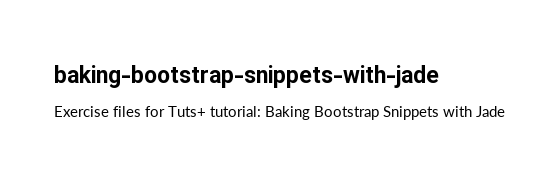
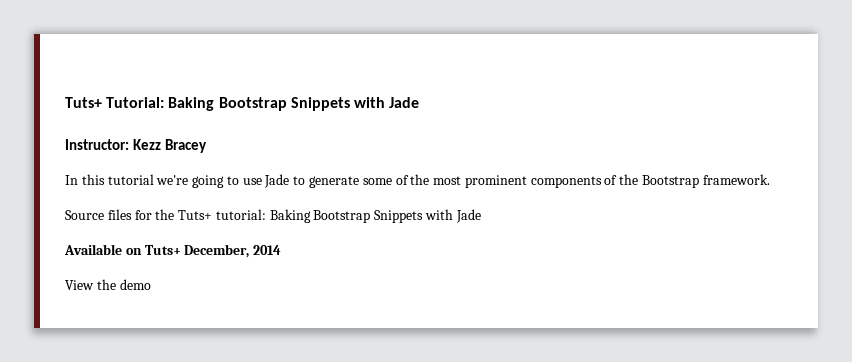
- baking-bootstrap-snippets-with-jade
- Exercise files for Tuts+ tutorial: Baking Bootstrap Snippets with Jade
+ Tuts+ Tutorial: Baking Bootstrap Snippets with Jade
+ Instructor: Kezz Bracey
+ In this tutorial we're going to use Jade to generate some of the most prominent components of the Bootstrap framework.
+ Source files for the Tuts+ tutorial: Baking Bootstrap Snippets with Jade
+ Available on Tuts+ December, 2014
+ View the demo

